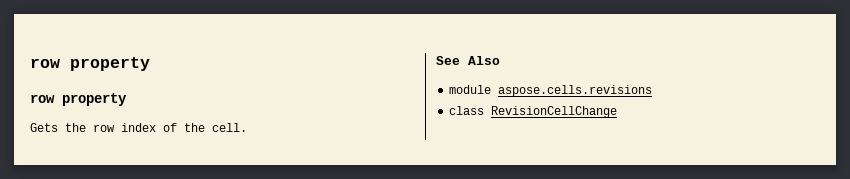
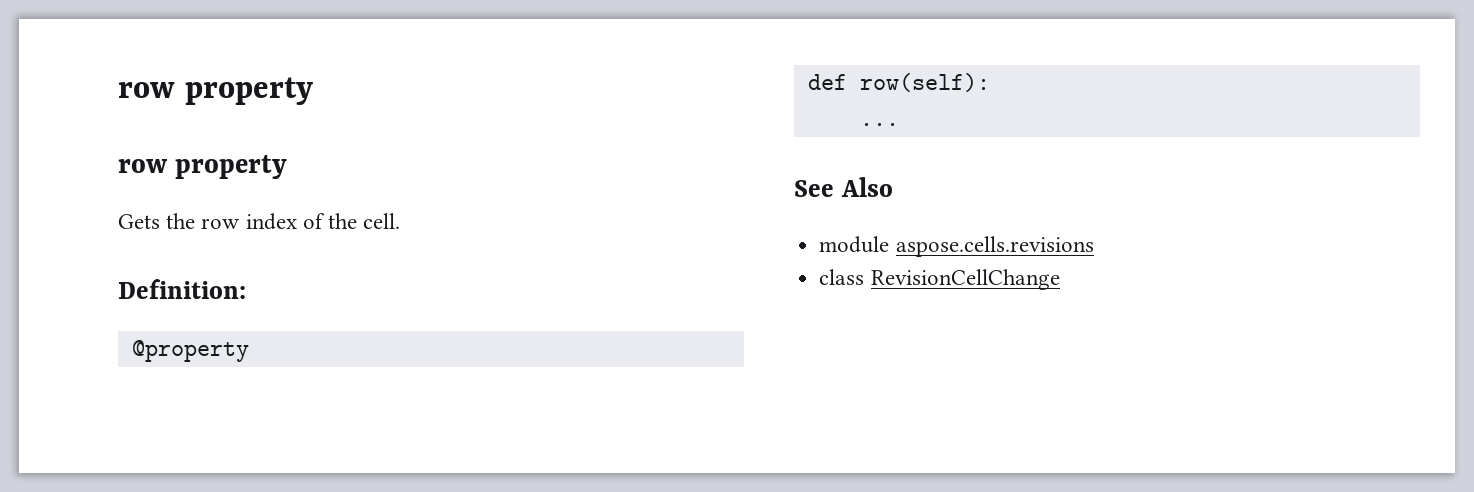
+ Definition:
+ @property
+ def row(self):
+ ...

